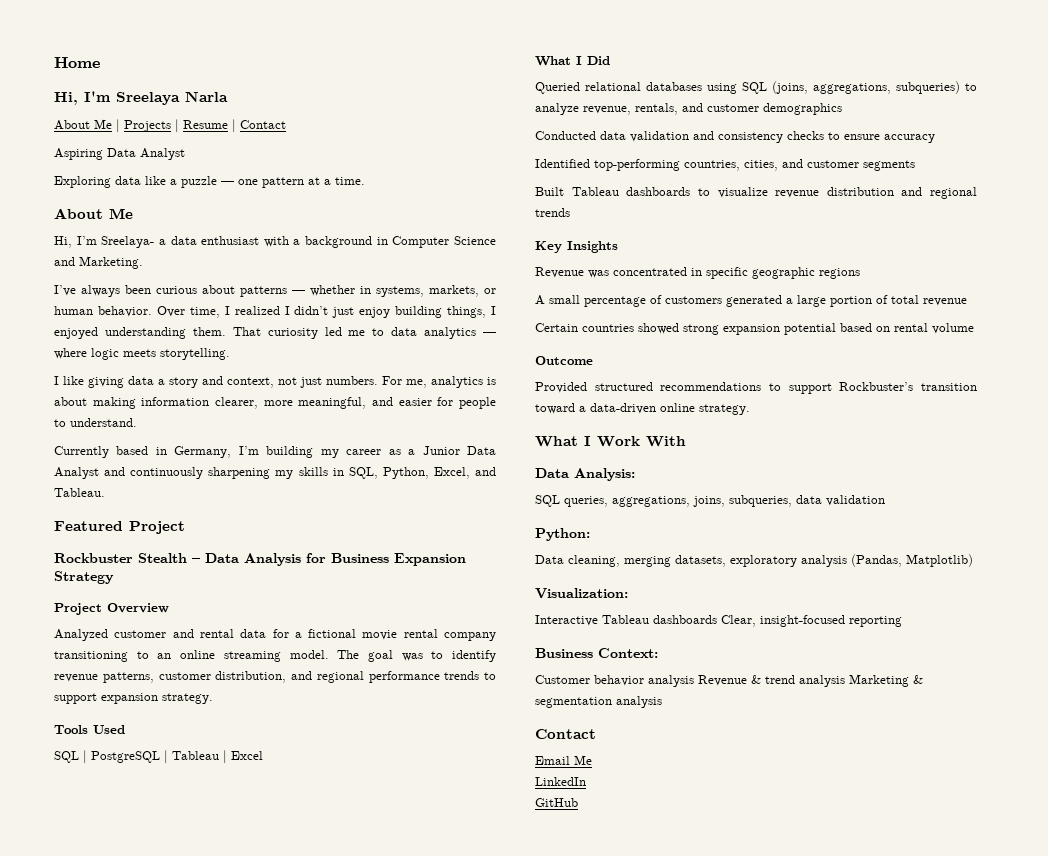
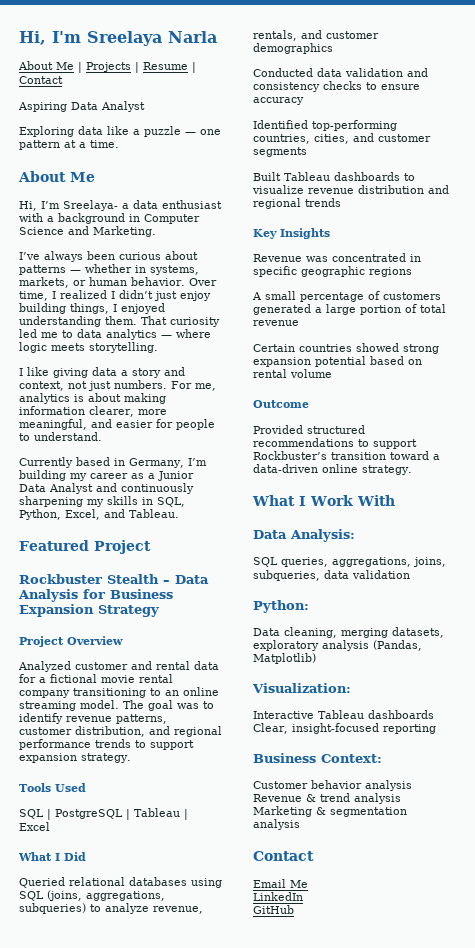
- Home

